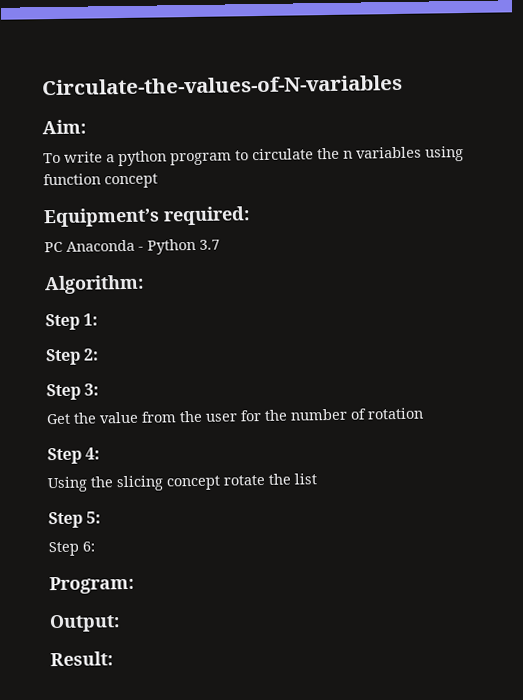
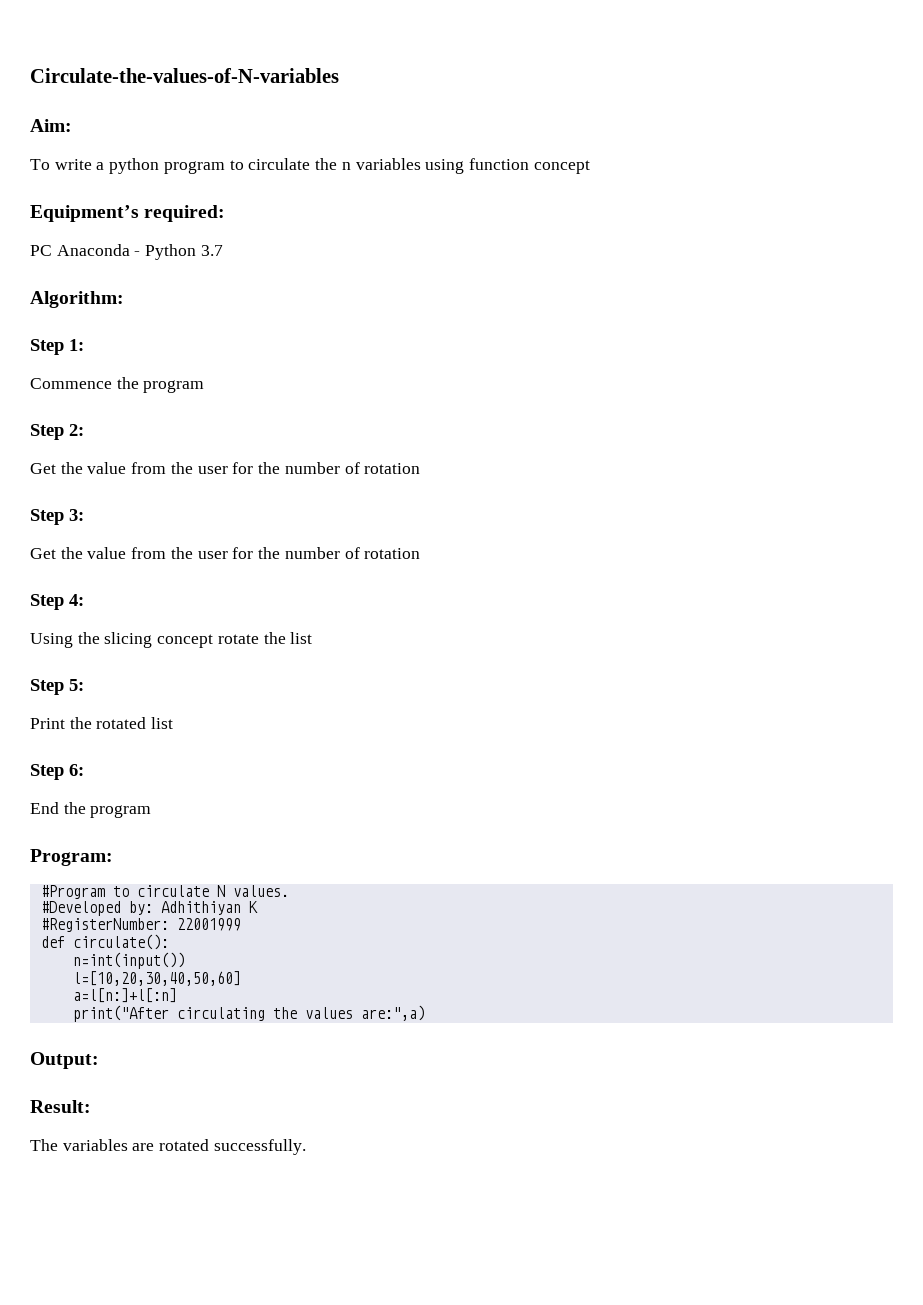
+ Commence the program
  Step 2:
+ Get the value from the user for the number of rotation
+ Print the rotated list
  Step 6:
+ End the program
  Program:
+ #Program to circulate N values.
+ #Developed by: Adhithiyan K
+ #RegisterNumber: 22001999
+ def circulate():
+ n=int(input())
+ l=[10,20,30,40,50,60]
+ a=l[n:]+l[:n]
+ print("After circulating the values are:",a)
  Output:
  Result:
+ The variables are rotated successfully.

